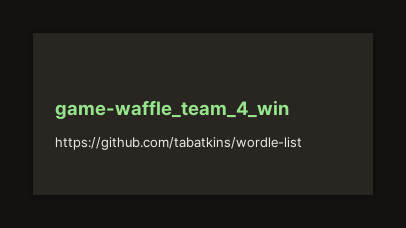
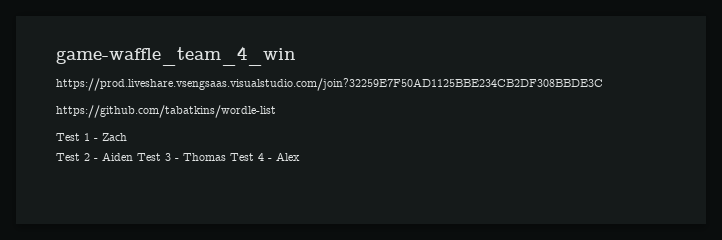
+ https://prod.liveshare.vsengsaas.visualstudio.com/join?32259E7F50AD1125BBE234CB2DF308BBDE3C
+ Test 1 - Zach
+ Test 2 - Aiden Test 3 - Thomas Test 4 - Alex

